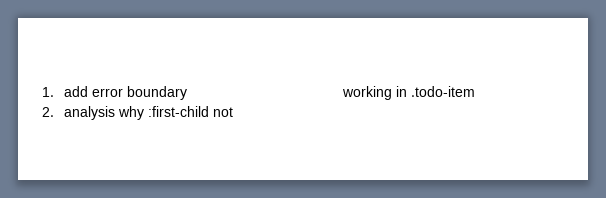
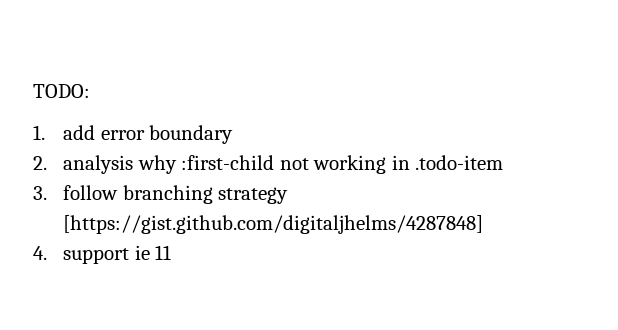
+ TODO:
+ 3. follow branching strategy [https://gist.github.com/digitaljhelms/4287848]
+ 4. support ie 11

